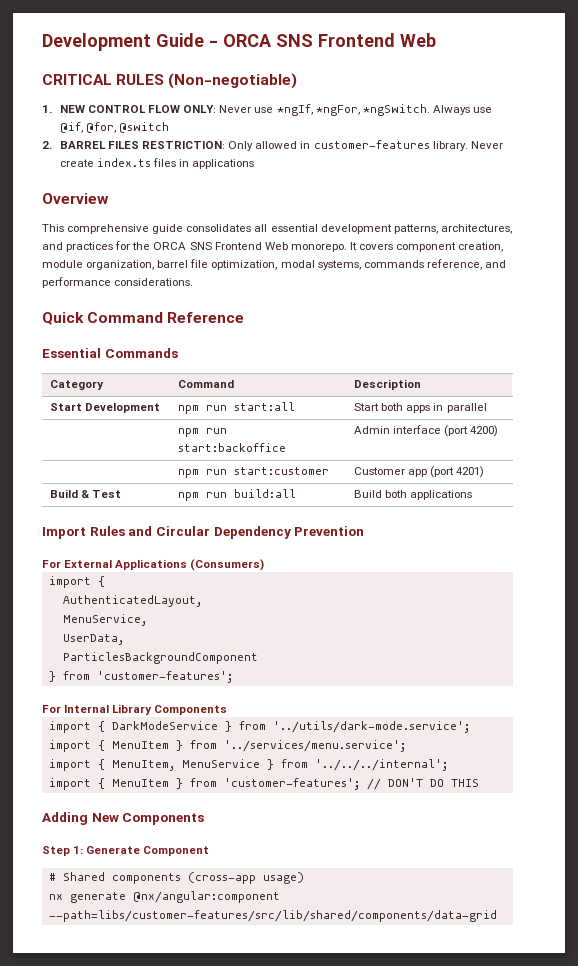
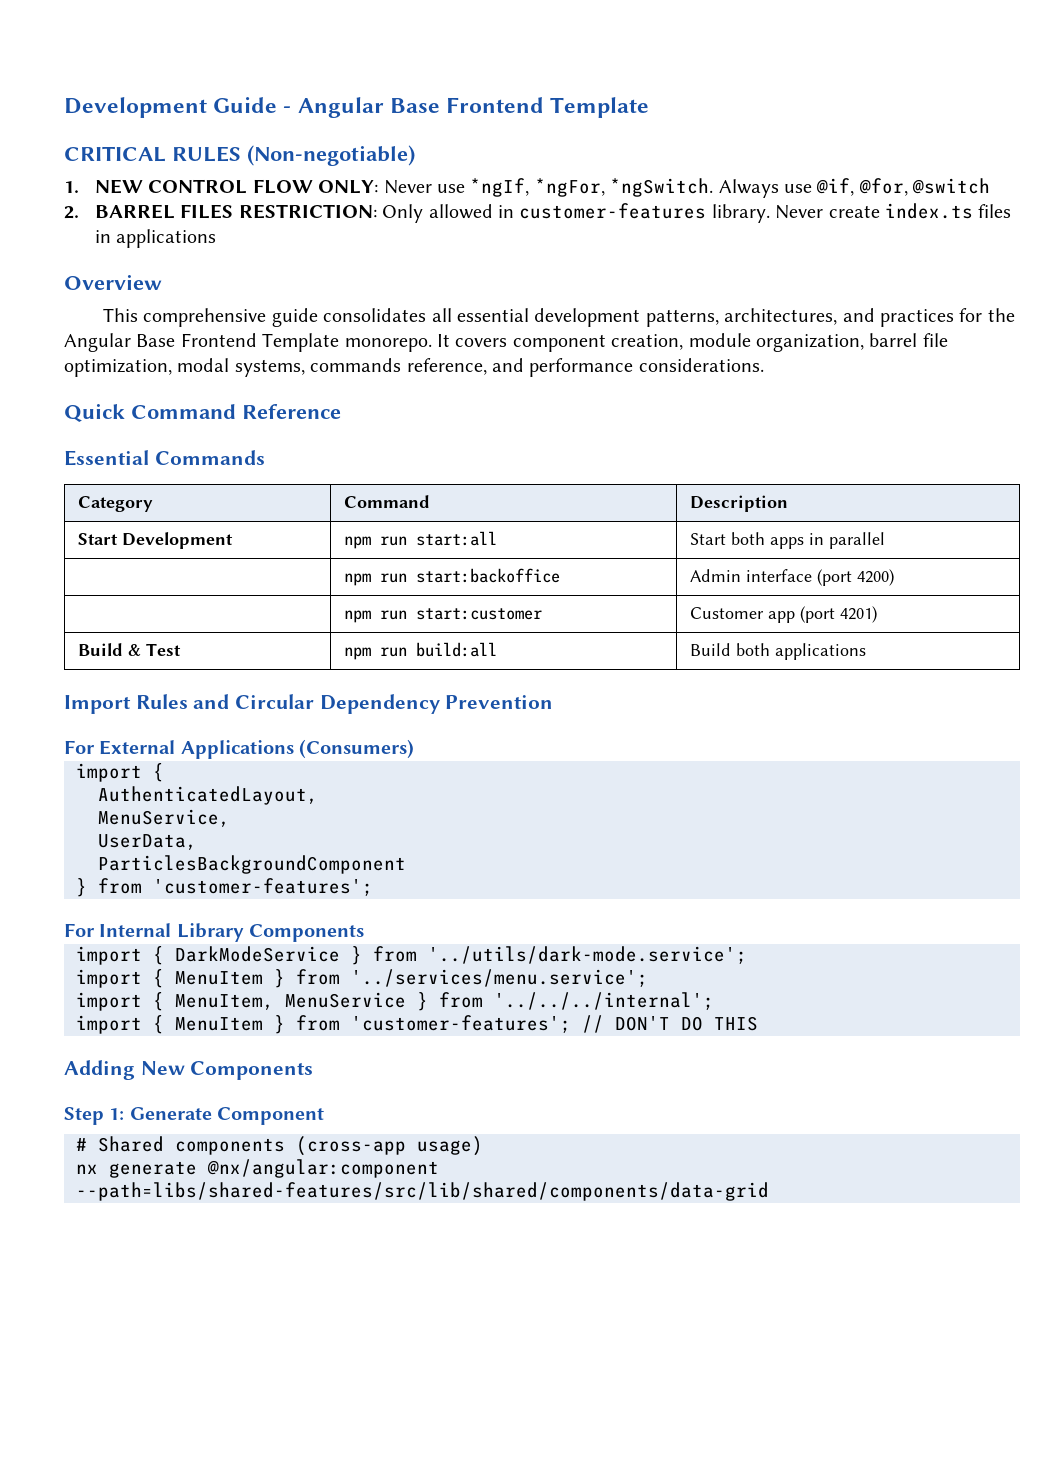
- Development Guide - ORCA SNS Frontend Web
+ Development Guide - Angular Base Frontend Template
- This comprehensive guide consolidates all essential development patterns, architectures, and practices for the ORCA SNS Frontend Web monorepo.
+ This comprehensive guide consolidates all essential development patterns, architectures, and practices for the Angular Base Frontend Template monorepo.
- nx generate @nx/angular:component --path=libs/customer-features/src/lib/shared/components/data-grid
+ nx generate @nx/angular:component --path=libs/shared-features/src/lib/shared/components/data-grid

